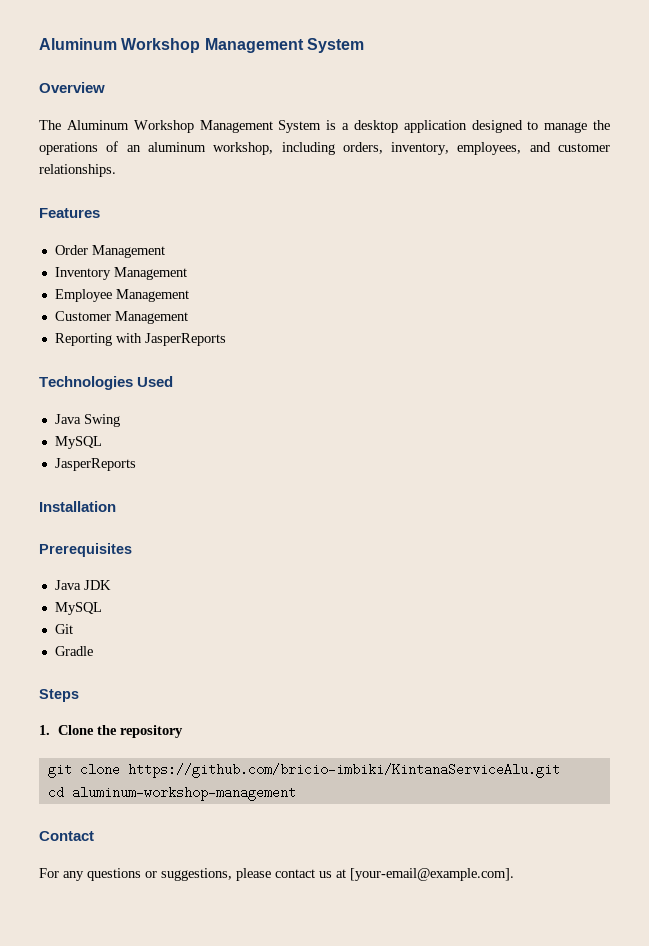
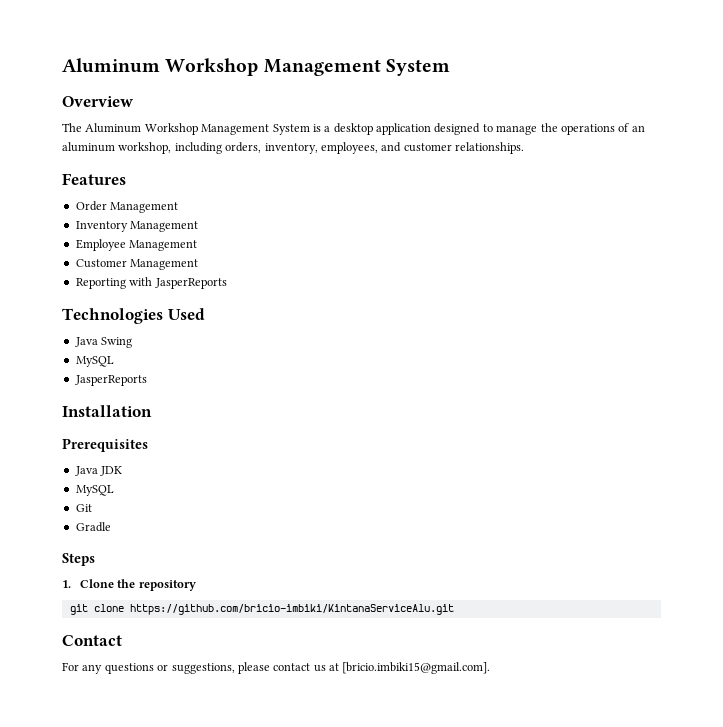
- cd aluminum-workshop-management
- For any questions or suggestions, please contact us at [your-email@example.com].
+ For any questions or suggestions, please contact us at [bricio.imbiki15@gmail.com].

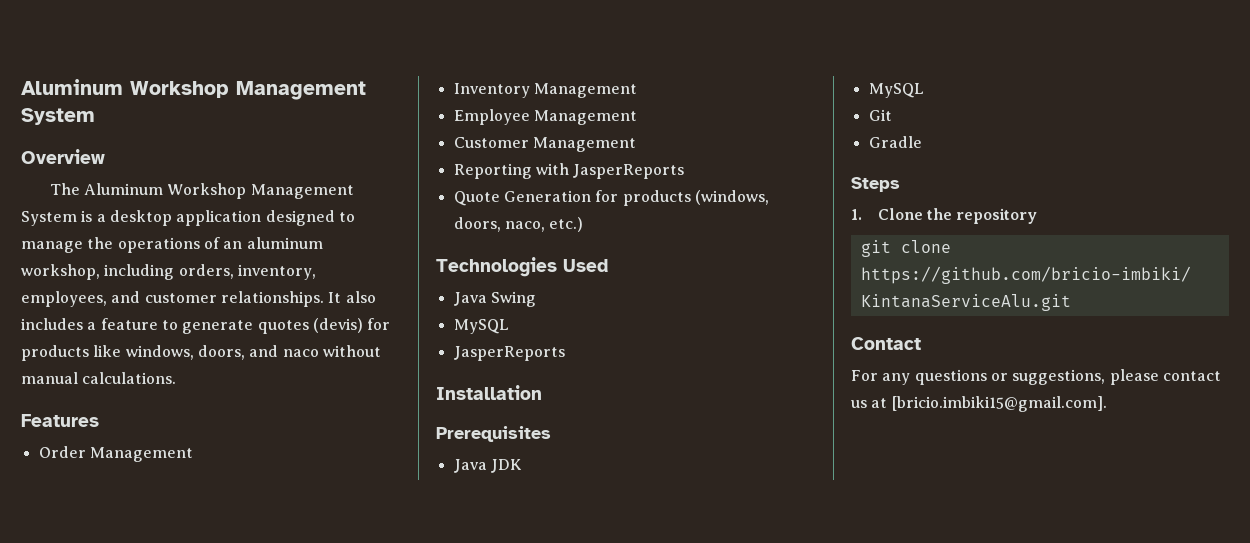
+ It also includes a feature to generate quotes (devis) for products like windows, doors, and naco without manual calculations.
+ Quote Generation for products (windows, doors, naco, etc.)

